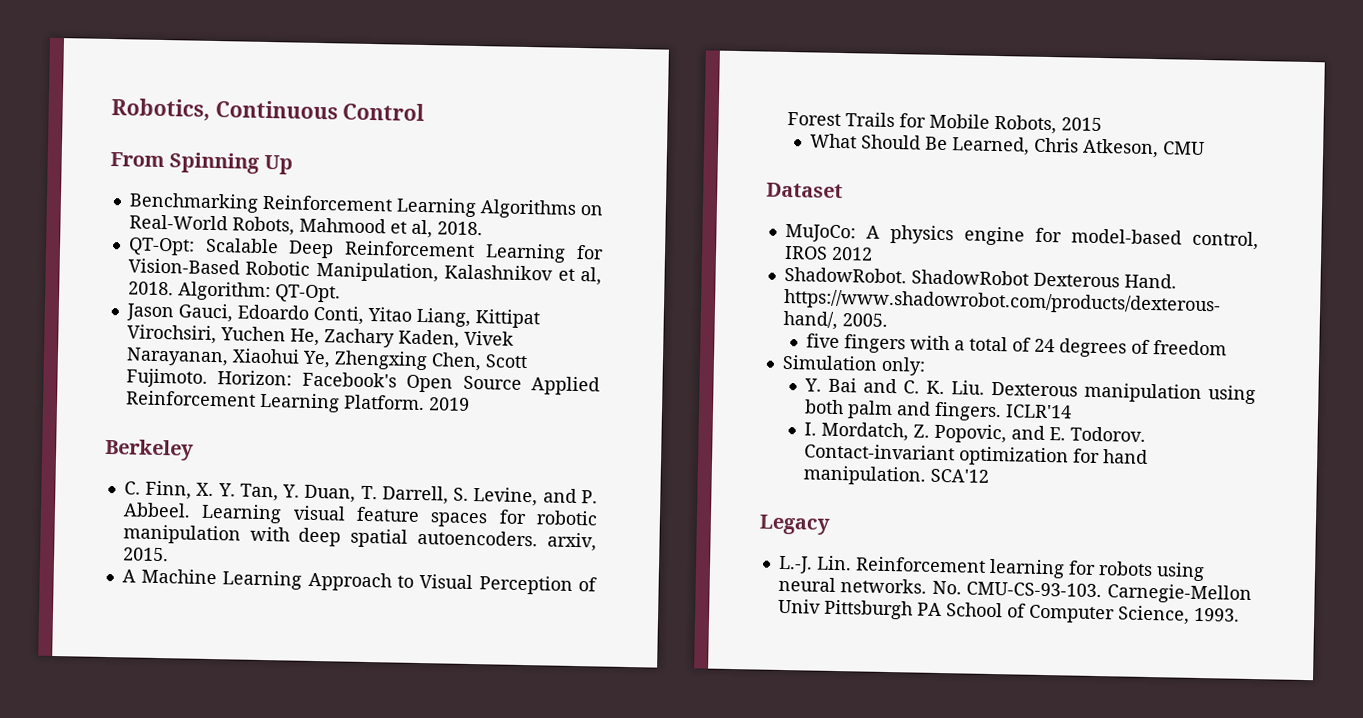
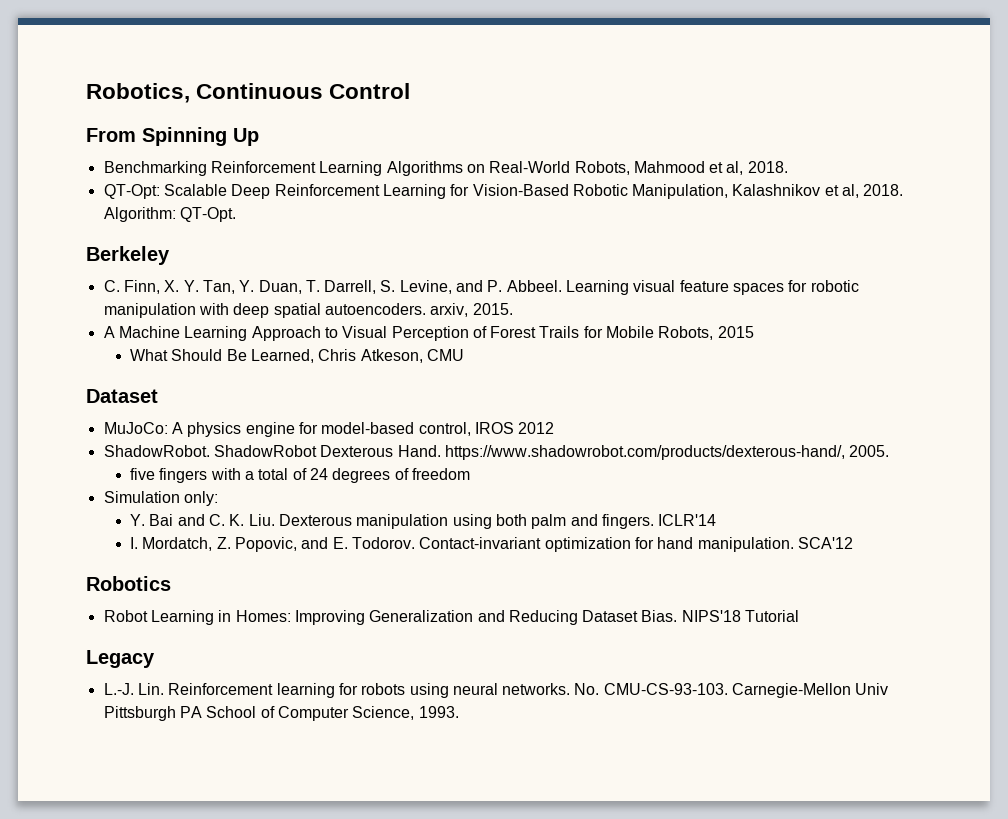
- Jason Gauci, Edoardo Conti, Yitao Liang, Kittipat Virochsiri, Yuchen He, Zachary Kaden, Vivek Narayanan, Xiaohui Ye, Zhengxing Chen, Scott Fujimoto. Horizon: Facebook's Open Source Applied Reinforcement Learning Platform. 2019
+ Robotics
+ Robot Learning in Homes: Improving Generalization and Reducing Dataset Bias. NIPS'18 Tutorial

